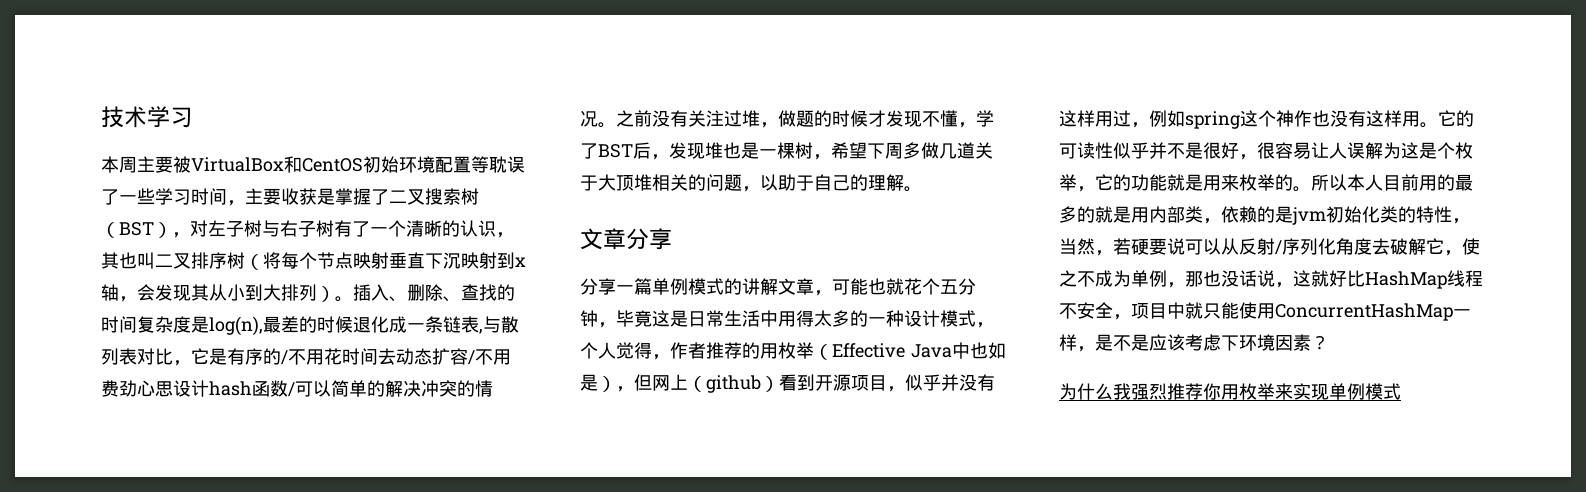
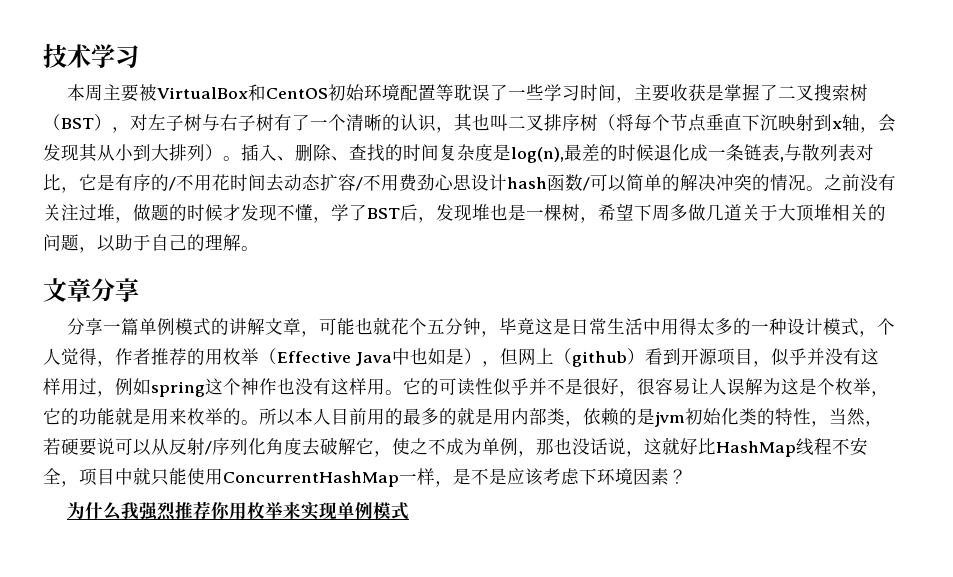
- 本周主要被VirtualBox和CentOS初始环境配置等耽误了一些学习时间，主要收获是掌握了二叉搜索树（BST），对左子树与右子树有了一个清晰的认识，其也叫二叉排序树（将每个节点映射垂直下沉映射到x轴，会发现其从小到大排列）。
+ 本周主要被VirtualBox和CentOS初始环境配置等耽误了一些学习时间，主要收获是掌握了二叉搜索树（BST），对左子树与右子树有了一个清晰的认识，其也叫二叉排序树（将每个节点垂直下沉映射到x轴，会发现其从小到大排列）。

